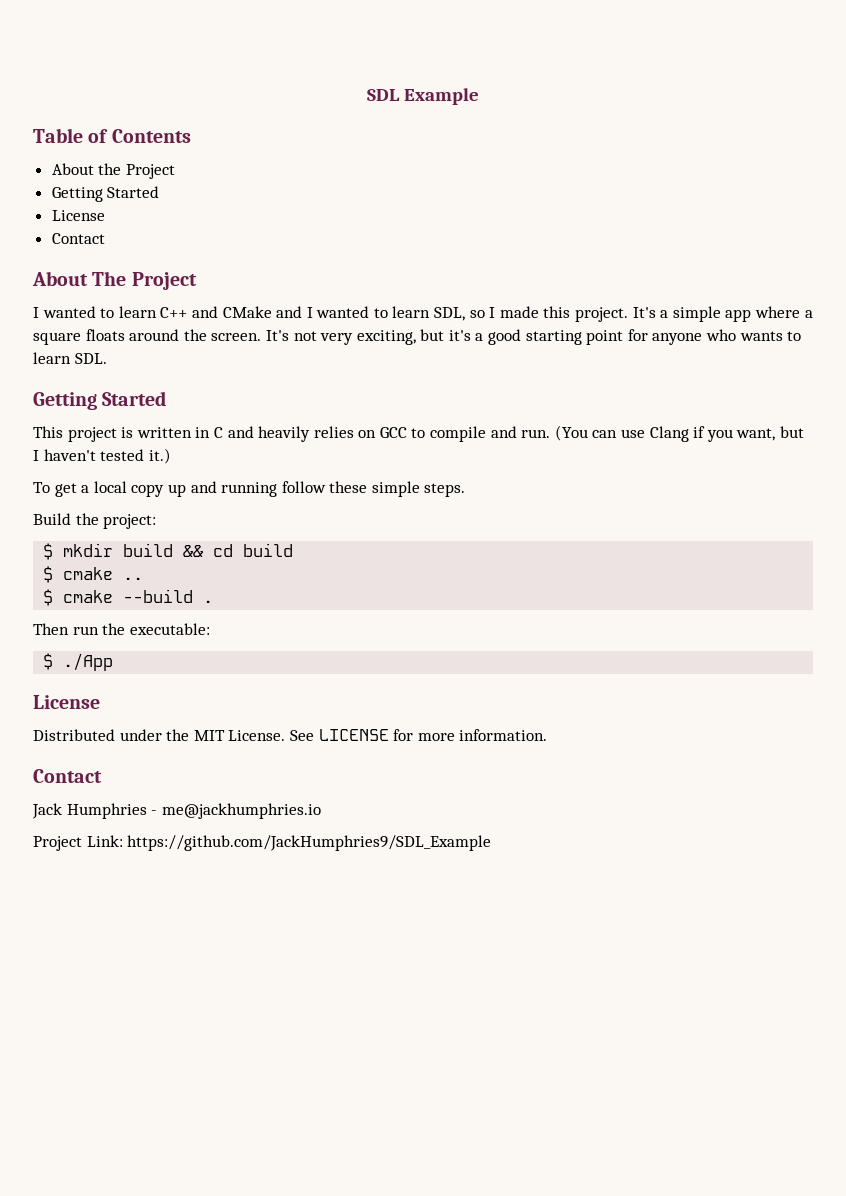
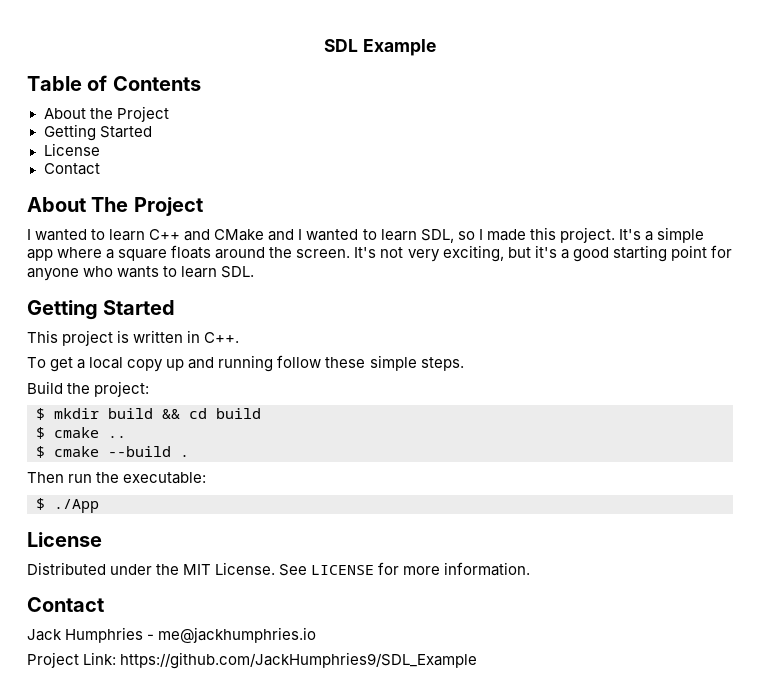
- This project is written in C and heavily relies on GCC to compile and run. (You can use Clang if you want, but I haven't tested it.)
+ This project is written in C++.

